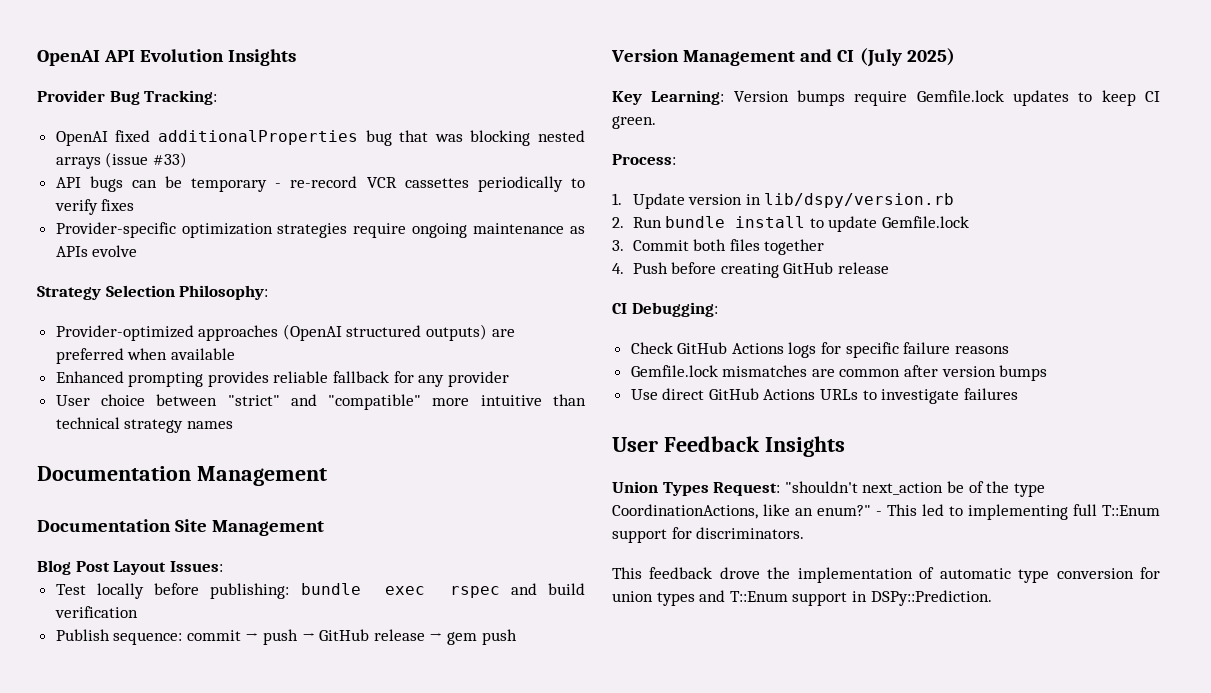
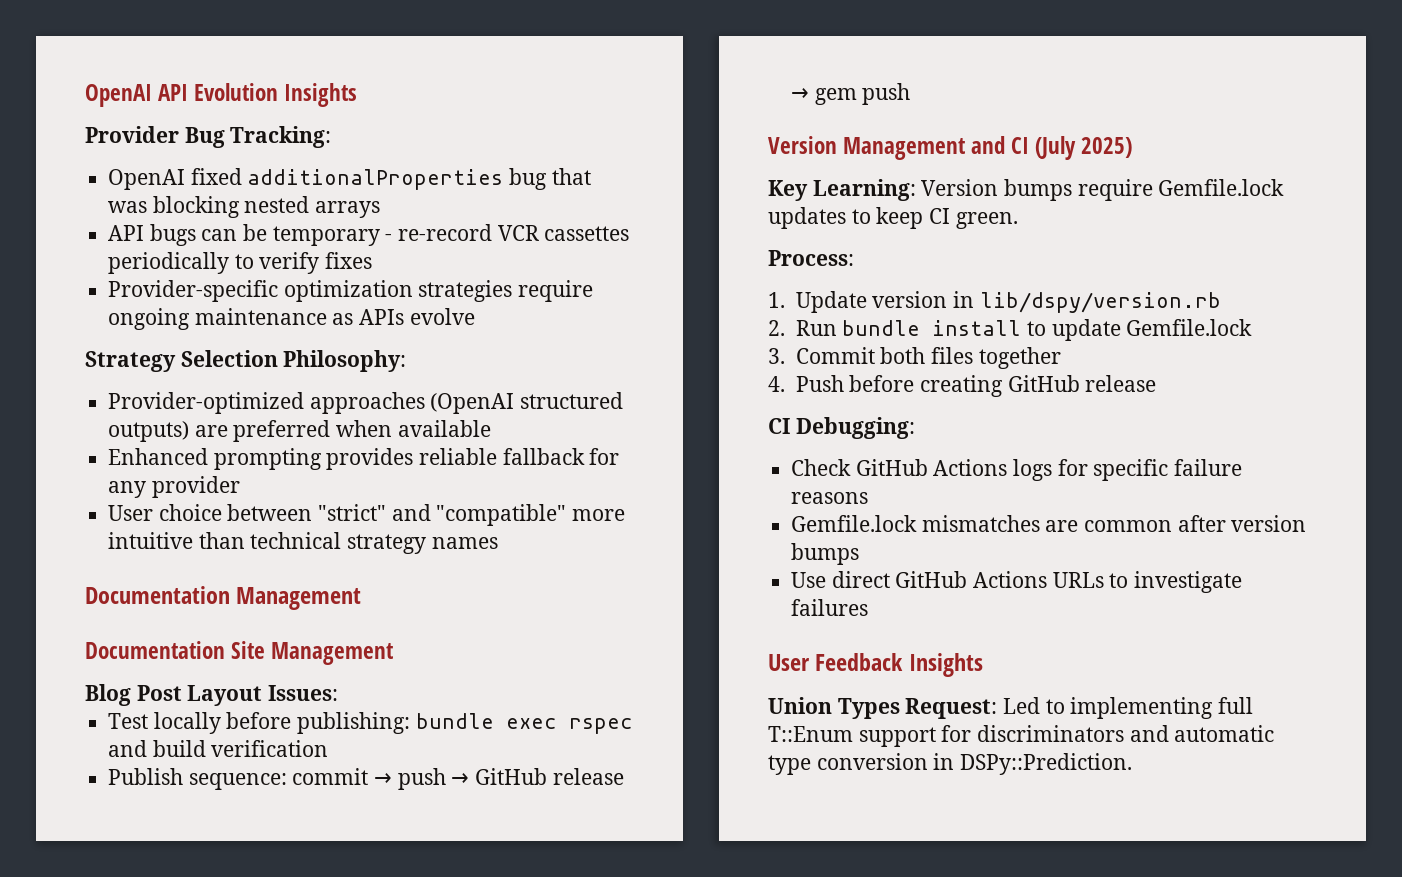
- OpenAI fixed additionalProperties bug that was blocking nested arrays (issue #33)
+ OpenAI fixed additionalProperties bug that was blocking nested arrays
- Union Types Request: "shouldn't next_action be of the type CoordinationActions, like an enum?" - This led to implementing full T::Enum support for discriminators.
- This feedback drove the implementation of automatic type conversion for union types and T::Enum support in DSPy::Prediction.
+ Union Types Request: Led to implementing full T::Enum support for discriminators and automatic type conversion in DSPy::Prediction.

